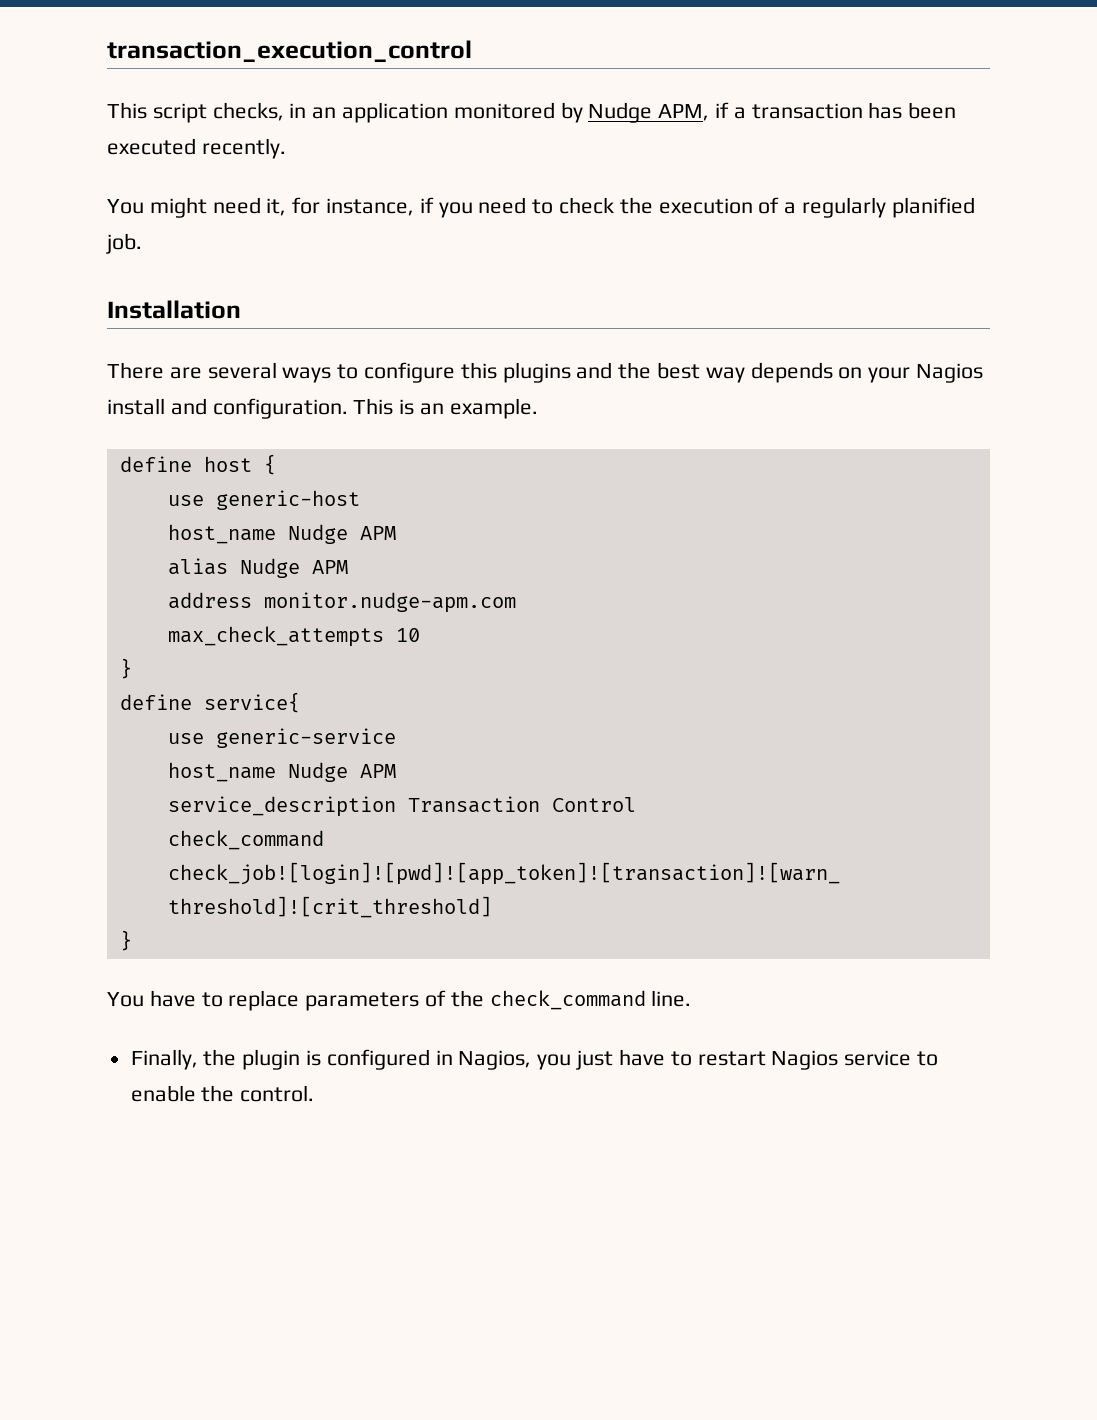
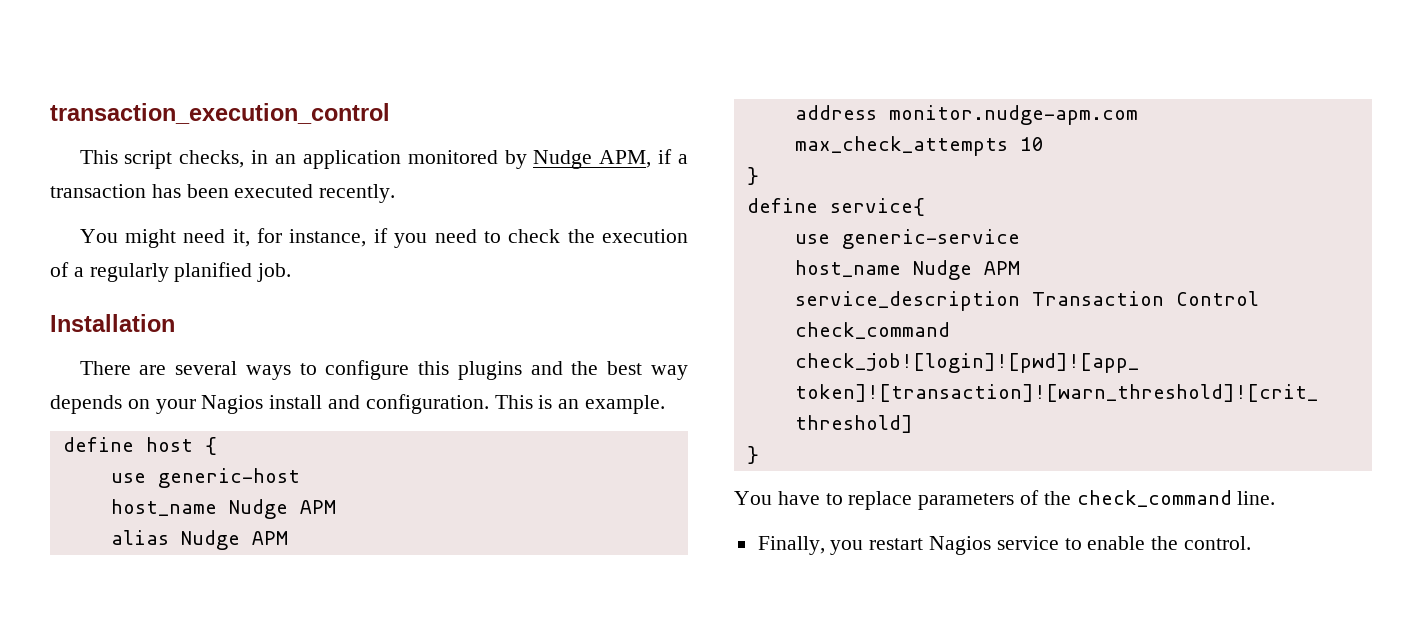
- Finally, the plugin is configured in Nagios, you just have to restart Nagios service to enable the control.
+ Finally, you restart Nagios service to enable the control.

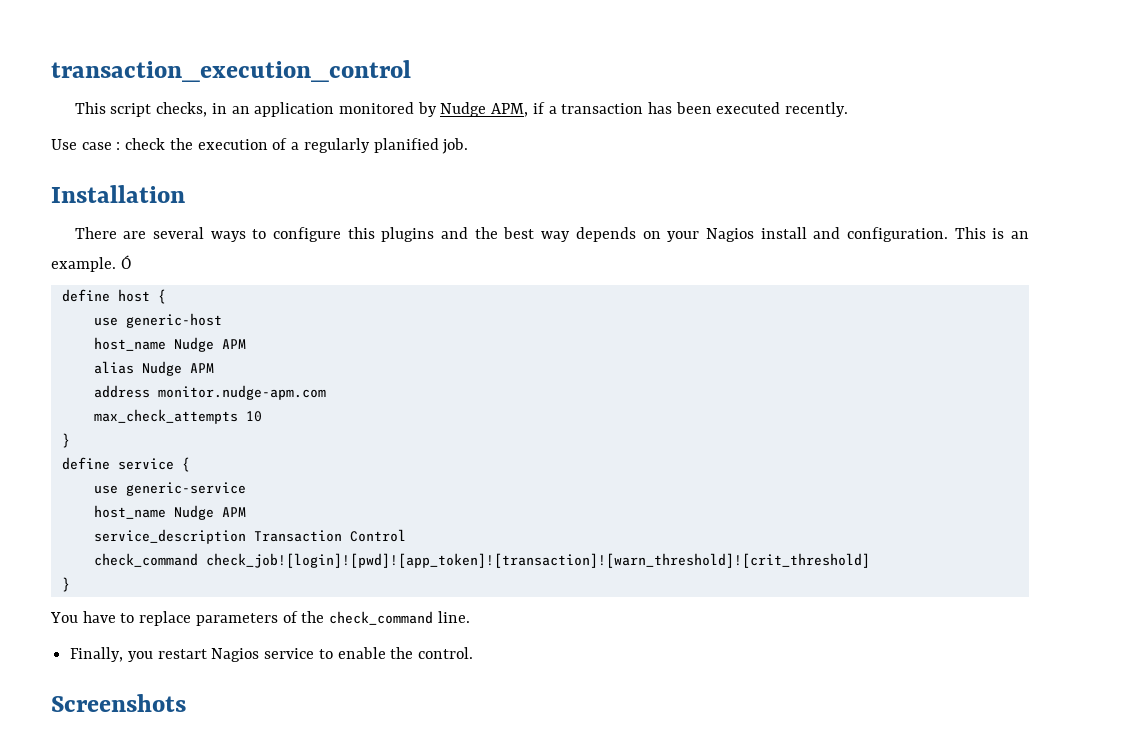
- You might need it, for instance, if you need to check the execution of a regularly planified job.
+ Use case : check the execution of a regularly planified job.
+ Ó
- define service{
+ define service {
+ Screenshots

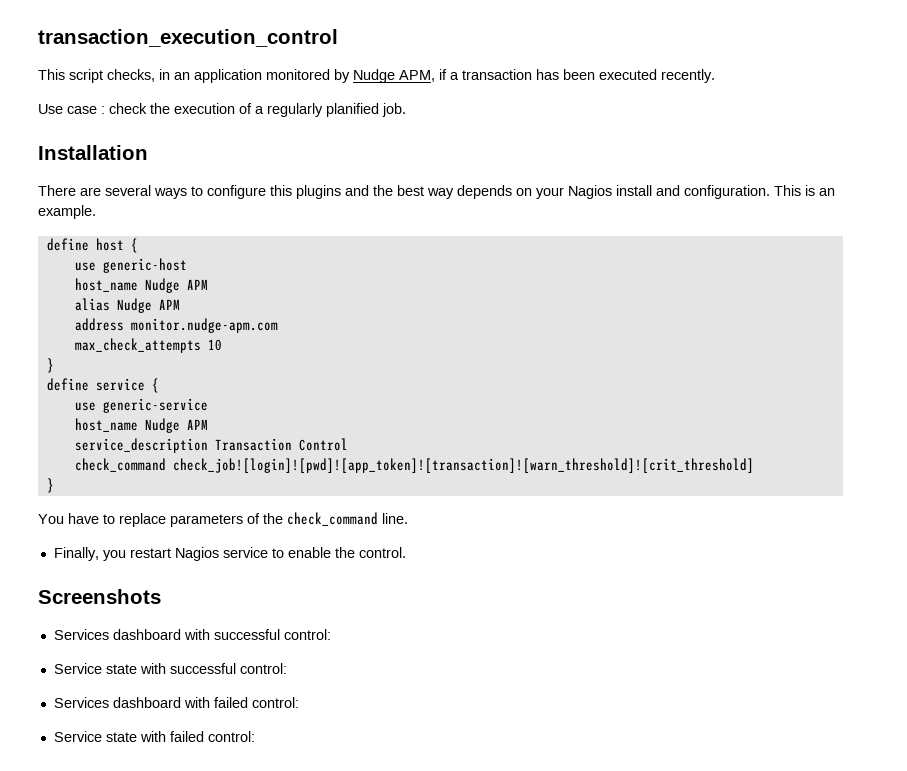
- Ó
+ Services dashboard with successful control:
+ Service state with successful control:
+ Services dashboard with failed control:
+ Service state with failed control:

